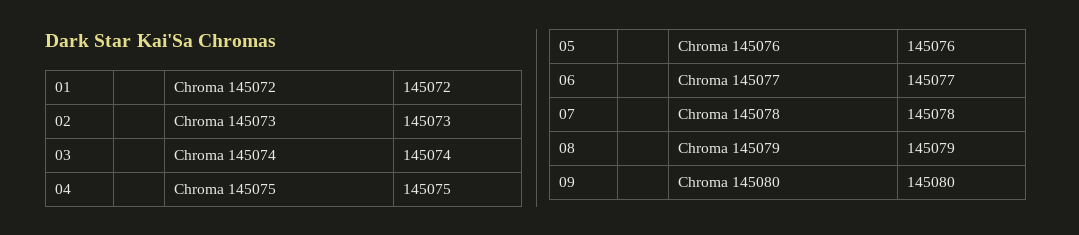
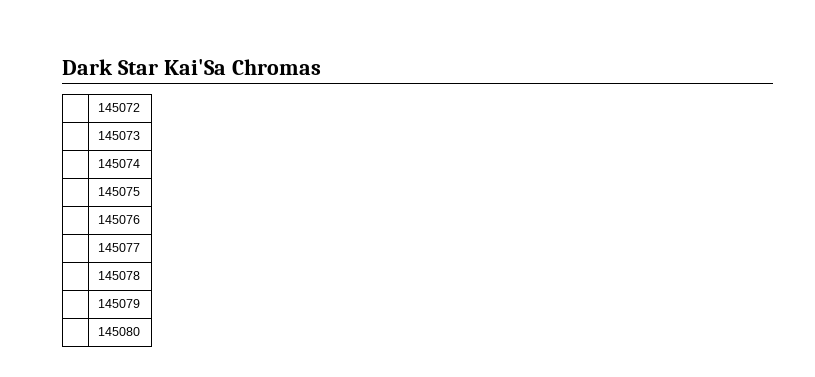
- 01 | | Chroma 145072 | 145072
- 02 | | Chroma 145073 | 145073
- 03 | | Chroma 145074 | 145074
- 04 | | Chroma 145075 | 145075
- 05 | | Chroma 145076 | 145076
- 06 | | Chroma 145077 | 145077
- 07 | | Chroma 145078 | 145078
- 08 | | Chroma 145079 | 145079
- 09 | | Chroma 145080 | 145080
+ | 145072
+ | 145073
+ | 145074
+ | 145075
+ | 145076
+ | 145077
+ | 145078
+ | 145079
+ | 145080

